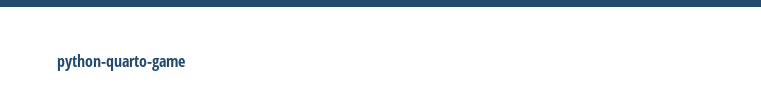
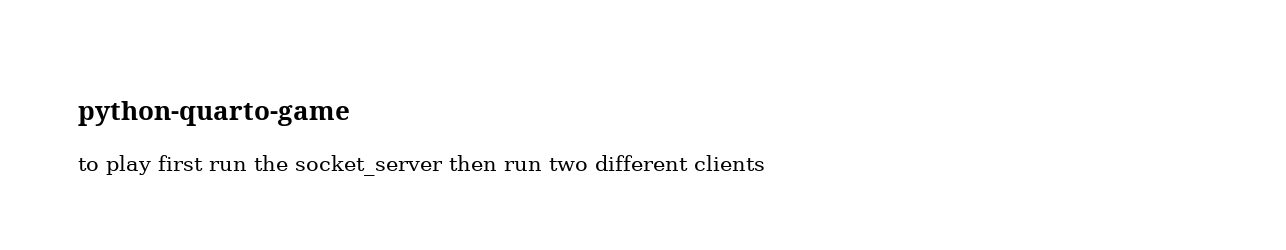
+ to play first run the socket_server then run two different clients

